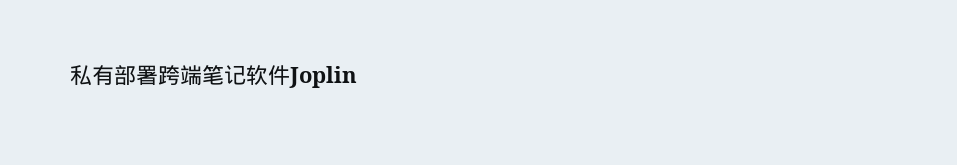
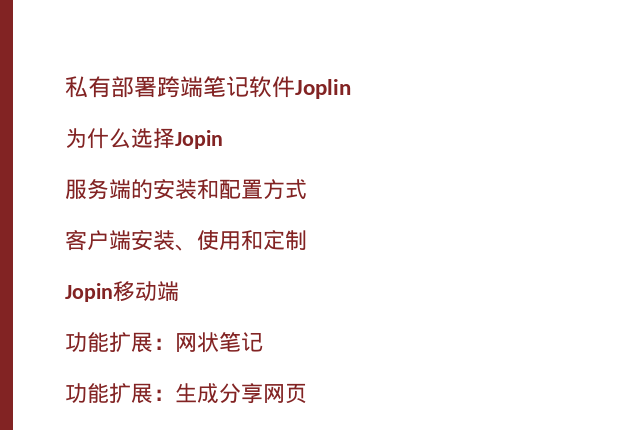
+ 为什么选择Jopin
+ 服务端的安装和配置方式
+ 客户端安装、使用和定制
+ Jopin移动端
+ 功能扩展：网状笔记
+ 功能扩展：生成分享网页

